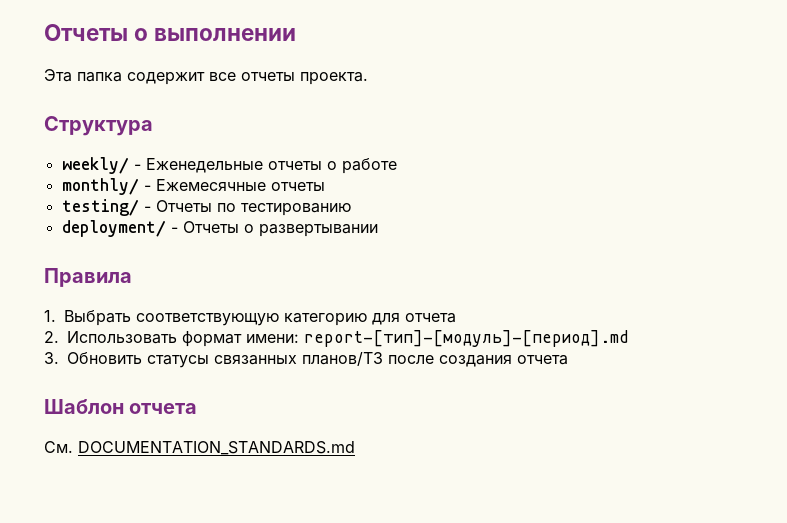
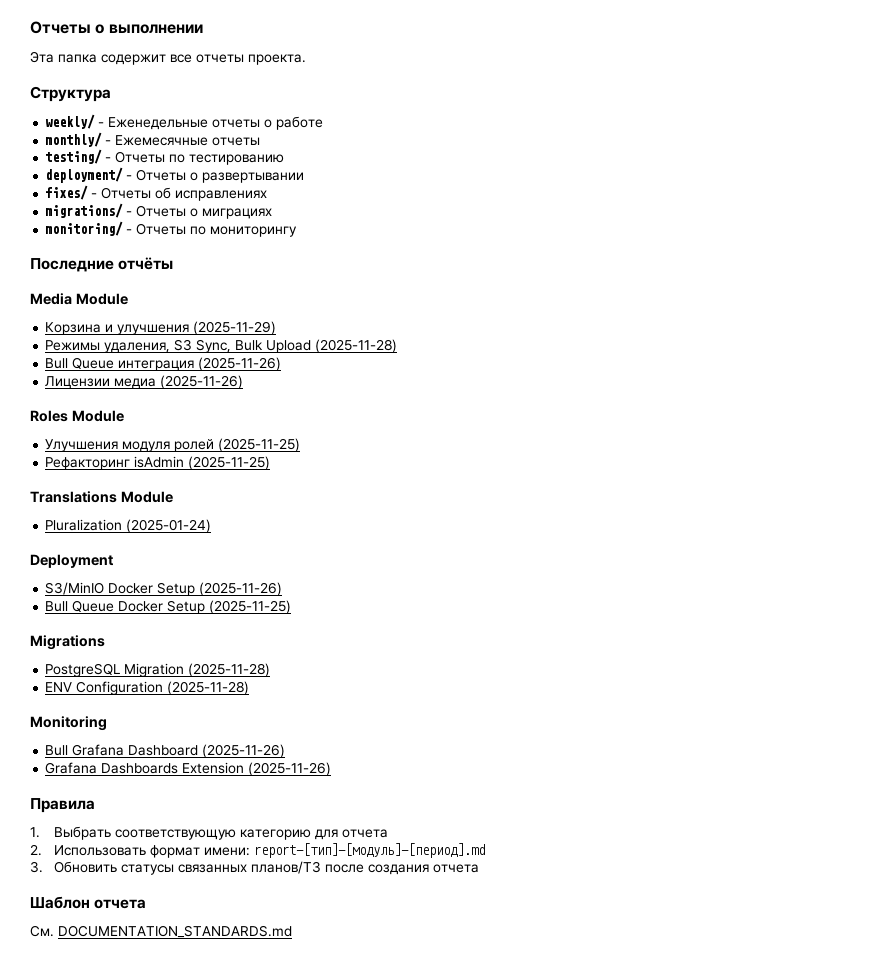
+ fixes/ - Отчеты об исправлениях
+ migrations/ - Отчеты о миграциях
+ monitoring/ - Отчеты по мониторингу
+ Последние отчёты
+ Media Module
+ Корзина и улучшения (2025-11-29)
+ Режимы удаления, S3 Sync, Bulk Upload (2025-11-28)
+ Bull Queue интеграция (2025-11-26)
+ Лицензии медиа (2025-11-26)
+ Roles Module
+ Улучшения модуля ролей (2025-11-25)
+ Рефакторинг isAdmin (2025-11-25)
+ Translations Module
+ Pluralization (2025-01-24)
+ Deployment
+ S3/MinIO Docker Setup (2025-11-26)
+ Bull Queue Docker Setup (2025-11-25)
+ Migrations
+ PostgreSQL Migration (2025-11-28)
+ ENV Configuration (2025-11-28)
+ Monitoring
+ Bull Grafana Dashboard (2025-11-26)
+ Grafana Dashboards Extension (2025-11-26)

